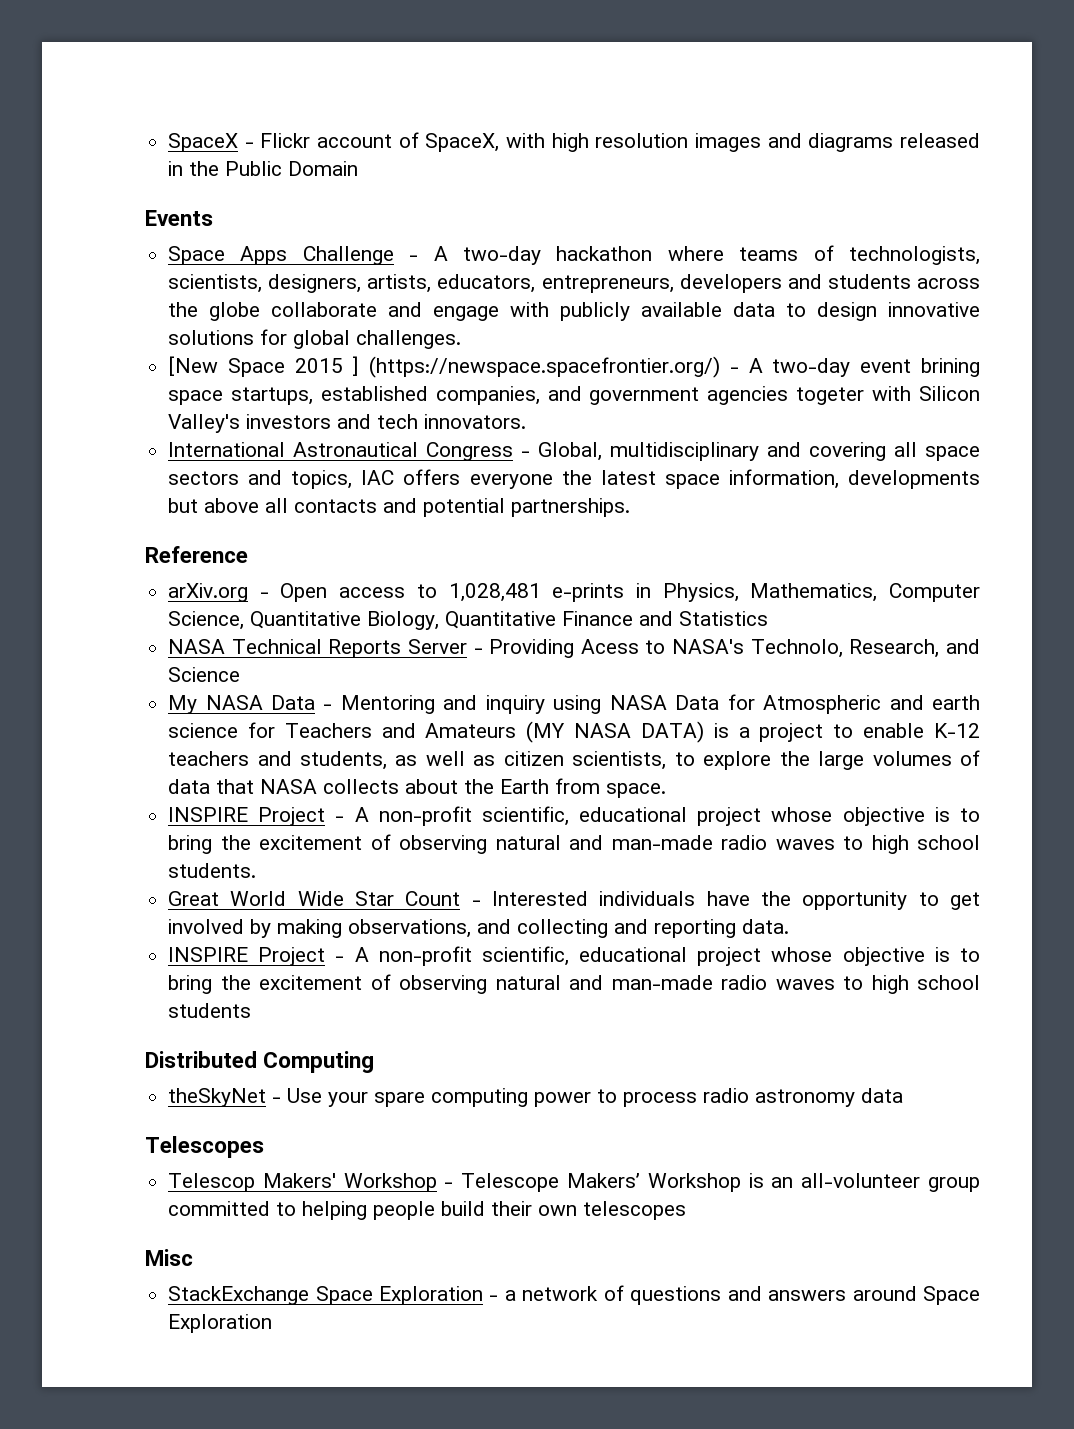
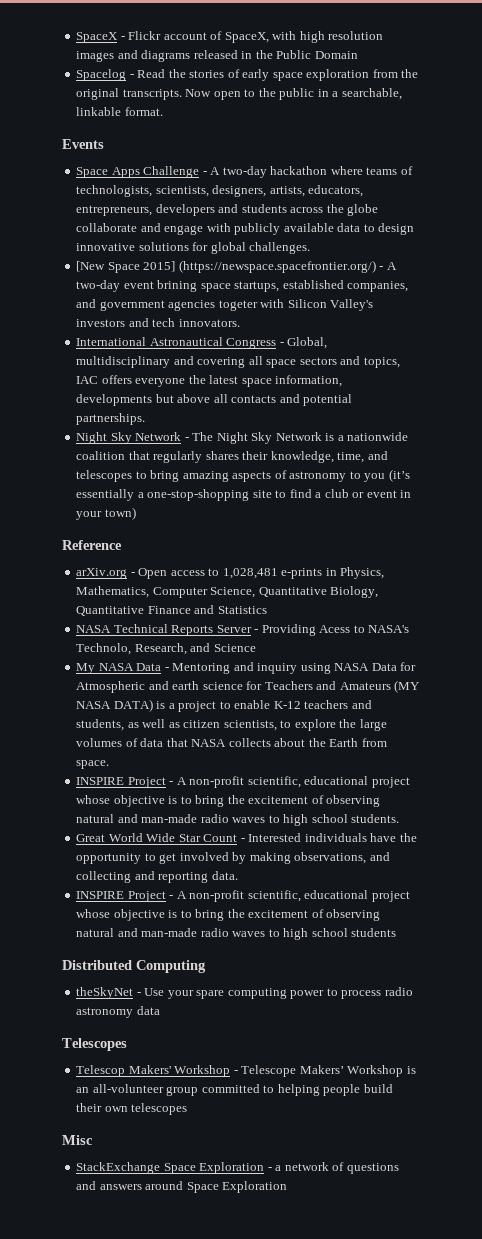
+ Spacelog - Read the stories of early space exploration from the original transcripts. Now open to the public in a searchable, linkable format.
- [New Space 2015 ] (https://newspace.spacefrontier.org/) - A two-day event brining space startups, established companies, and government agencies togeter with Silicon Valley's investors and tech innovators.
+ [New Space 2015] (https://newspace.spacefrontier.org/) - A two-day event brining space startups, established companies, and government agencies togeter with Silicon Valley's investors and tech innovators.
+ Night Sky Network - The Night Sky Network is a nationwide coalition that regularly shares their knowledge, time, and telescopes to bring amazing aspects of astronomy to you (it’s essentially a one-stop-shopping site to find a club or event in your town)

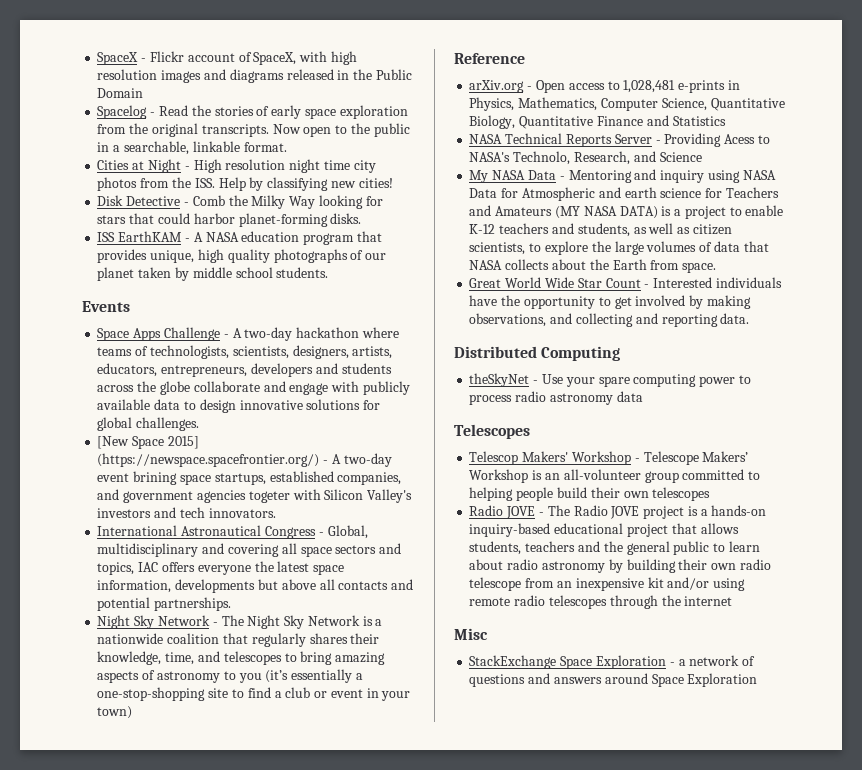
+ Cities at Night - High resolution night time city photos from the ISS. Help by classifying new cities!
+ Disk Detective - Comb the Milky Way looking for stars that could harbor planet-forming disks.
+ ISS EarthKAM - A NASA education program that provides unique, high quality photographs of our planet taken by middle school students.
- INSPIRE Project - A non-profit scientific, educational project whose objective is to bring the excitement of observing natural and man-made radio waves to high school students.
- INSPIRE Project - A non-profit scientific, educational project whose objective is to bring the excitement of observing natural and man-made radio waves to high school students
+ Radio JOVE - The Radio JOVE project is a hands-on inquiry-based educational project that allows students, teachers and the general public to learn about radio astronomy by building their own radio telescope from an inexpensive kit and/or using remote radio telescopes through the internet

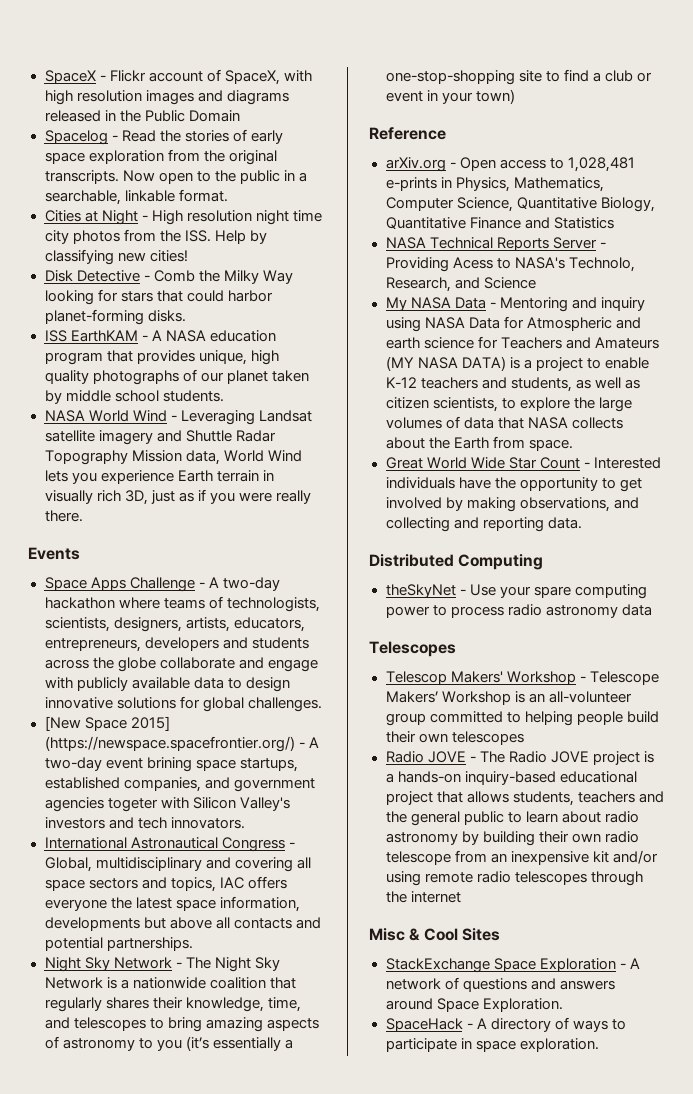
+ NASA World Wind - Leveraging Landsat satellite imagery and Shuttle Radar Topography Mission data, World Wind lets you experience Earth terrain in visually rich 3D, just as if you were really there.
- Misc
+ Misc & Cool Sites
- StackExchange Space Exploration - a network of questions and answers around Space Exploration
+ StackExchange Space Exploration - A network of questions and answers around Space Exploration.
+ SpaceHack - A directory of ways to participate in space exploration.

